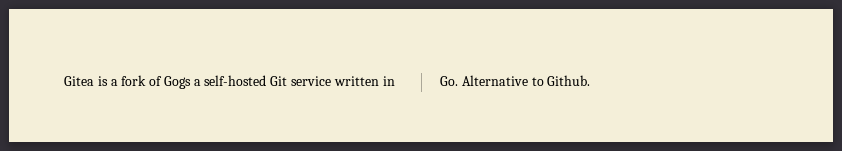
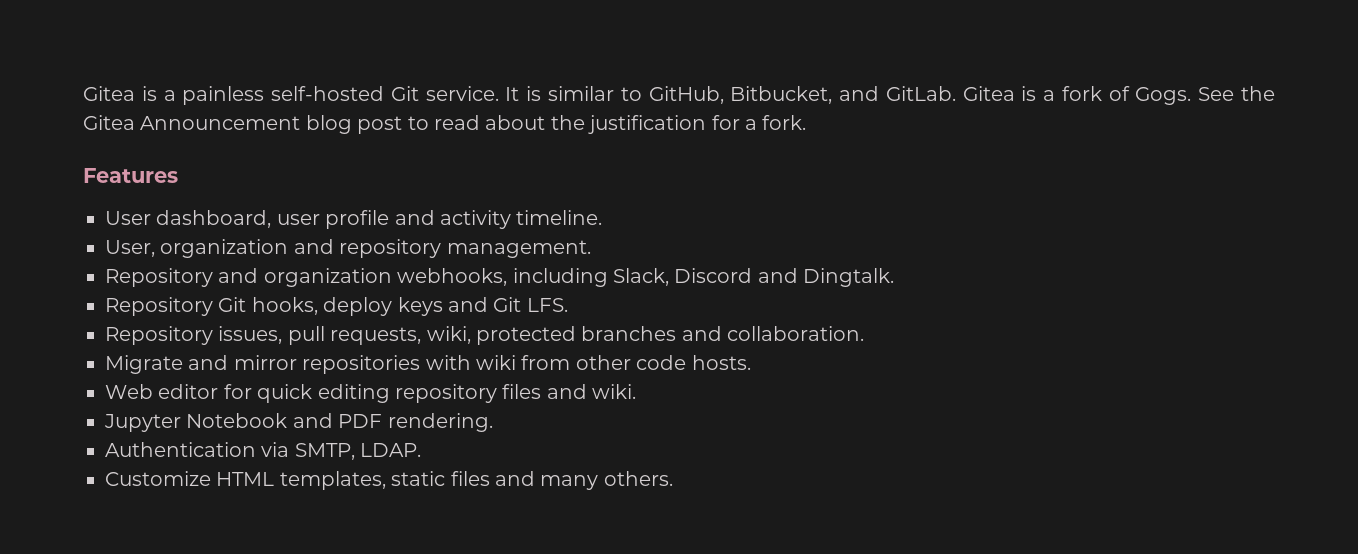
- Gitea is a fork of Gogs a self-hosted Git service written in Go. Alternative to Github.
+ Gitea is a painless self-hosted Git service. It is similar to GitHub, Bitbucket, and GitLab. Gitea is a fork of Gogs. See the Gitea Announcement blog post to read about the justification for a fork.
+ Features
+ User dashboard, user profile and activity timeline.
+ User, organization and repository management.
+ Repository and organization webhooks, including Slack, Discord and Dingtalk.
+ Repository Git hooks, deploy keys and Git LFS.
+ Repository issues, pull requests, wiki, protected branches and collaboration.
+ Migrate and mirror repositories with wiki from other code hosts.
+ Web editor for quick editing repository files and wiki.
+ Jupyter Notebook and PDF rendering.
+ Authentication via SMTP, LDAP.
+ Customize HTML templates, static files and many others.

